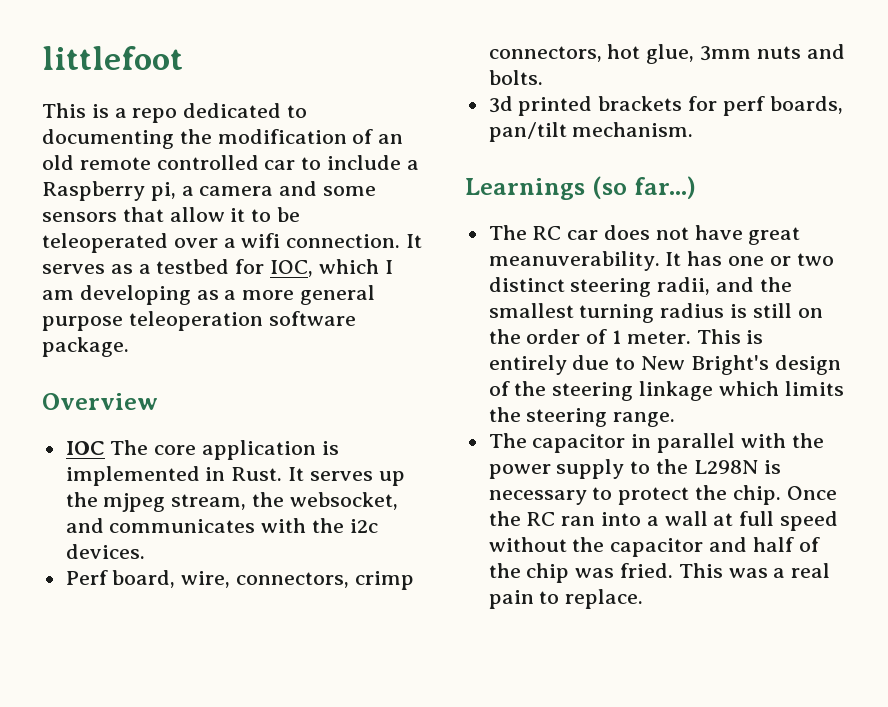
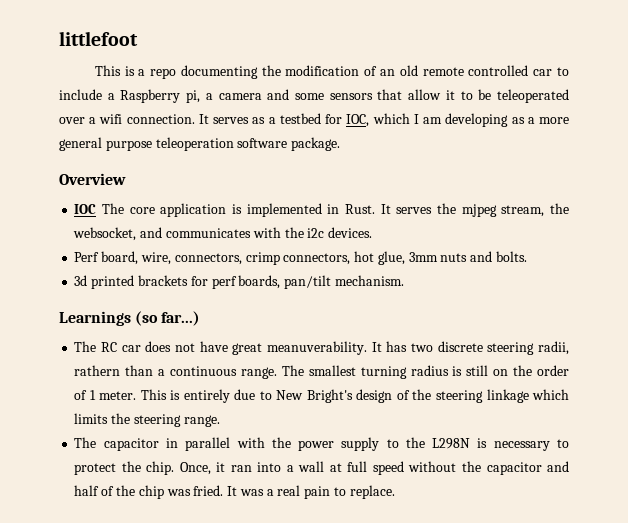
- This is a repo dedicated to documenting the modification of an old remote controlled car to include a Raspberry pi, a camera and some sensors that allow it to be teleoperated over a wifi connection.
+ This is a repo documenting the modification of an old remote controlled car to include a Raspberry pi, a camera and some sensors that allow it to be teleoperated over a wifi connection.
- It serves up the mjpeg stream, the websocket, and communicates with the i2c devices.
+ It serves the mjpeg stream, the websocket, and communicates with the i2c devices.
- It has one or two distinct steering radii, and the smallest turning radius is still on the order of 1 meter.
+ It has two discrete steering radii, rathern than a continuous range. The smallest turning radius is still on the order of 1 meter.
- Once the RC ran into a wall at full speed without the capacitor and half of the chip was fried.
+ Once, it ran into a wall at full speed without the capacitor and half of the chip was fried.
- This was a real pain to replace.
+ It was a real pain to replace.

